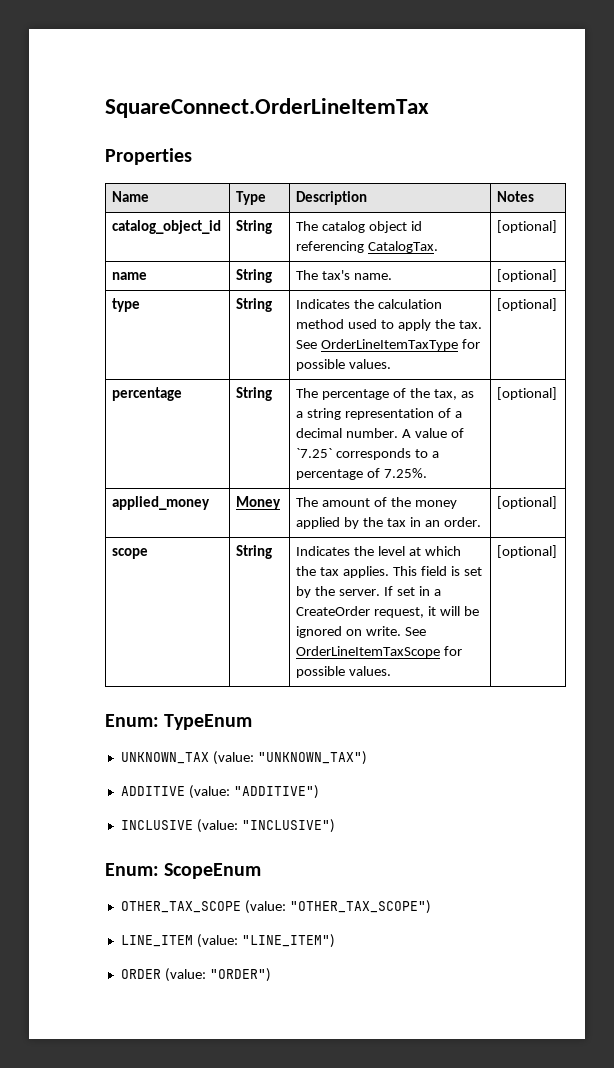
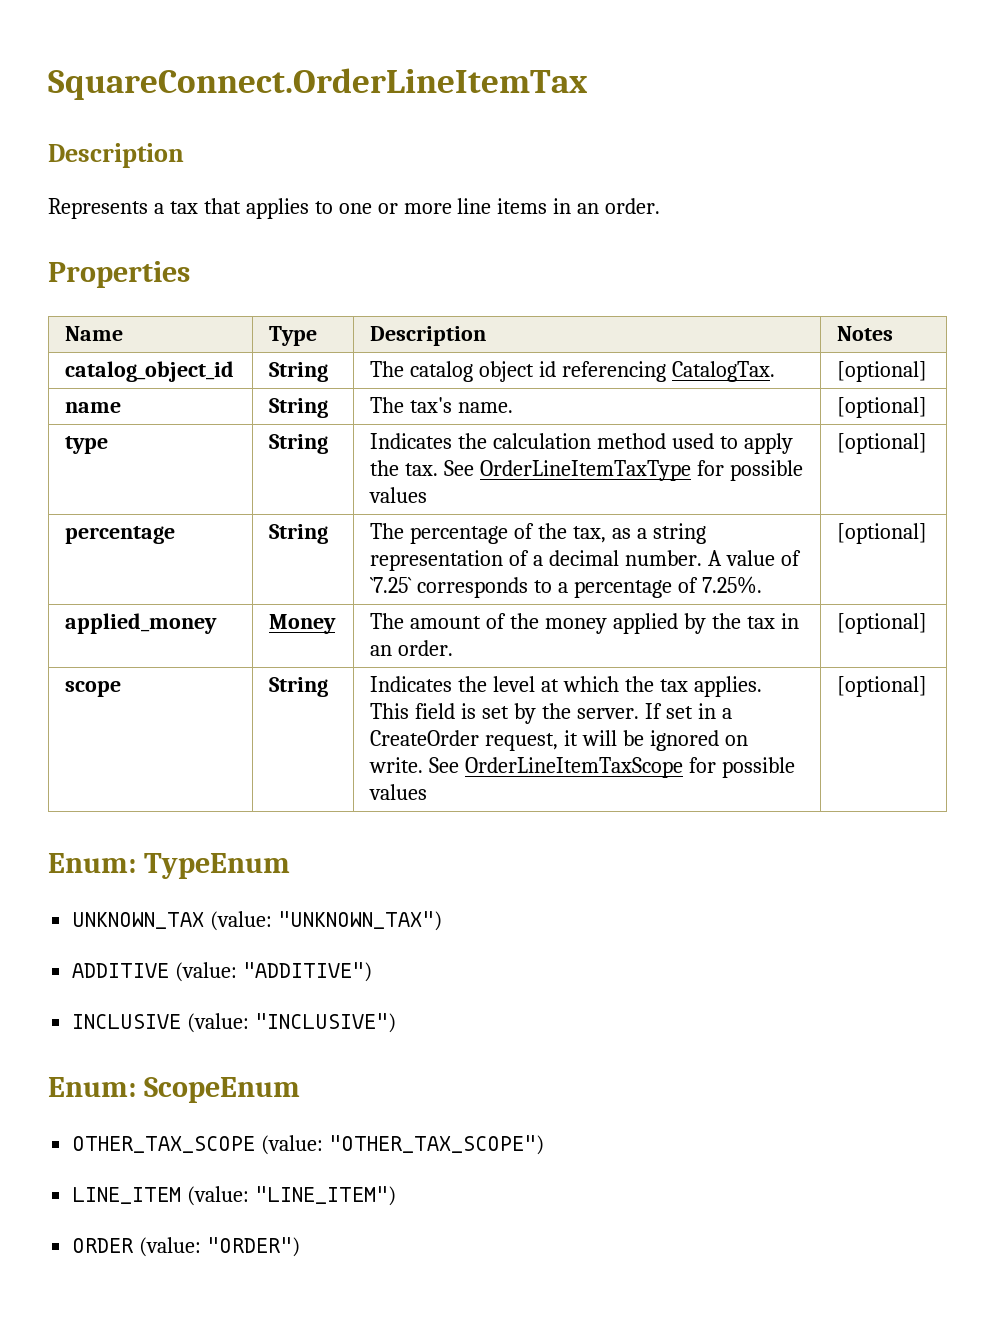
  SquareConnect.OrderLineItemTax
+ Description
+ Represents a tax that applies to one or more line items in an order.
- type | String | Indicates the calculation method used to apply the tax. See OrderLineItemTaxType for possible values. | [optional]
+ type | String | Indicates the calculation method used to apply the tax. See OrderLineItemTaxType for possible values | [optional]
- scope | String | Indicates the level at which the tax applies. This field is set by the server. If set in a CreateOrder request, it will be ignored on write. See OrderLineItemTaxScope for possible values. | [optional]
+ scope | String | Indicates the level at which the tax applies. This field is set by the server. If set in a CreateOrder request, it will be ignored on write. See OrderLineItemTaxScope for possible values | [optional]

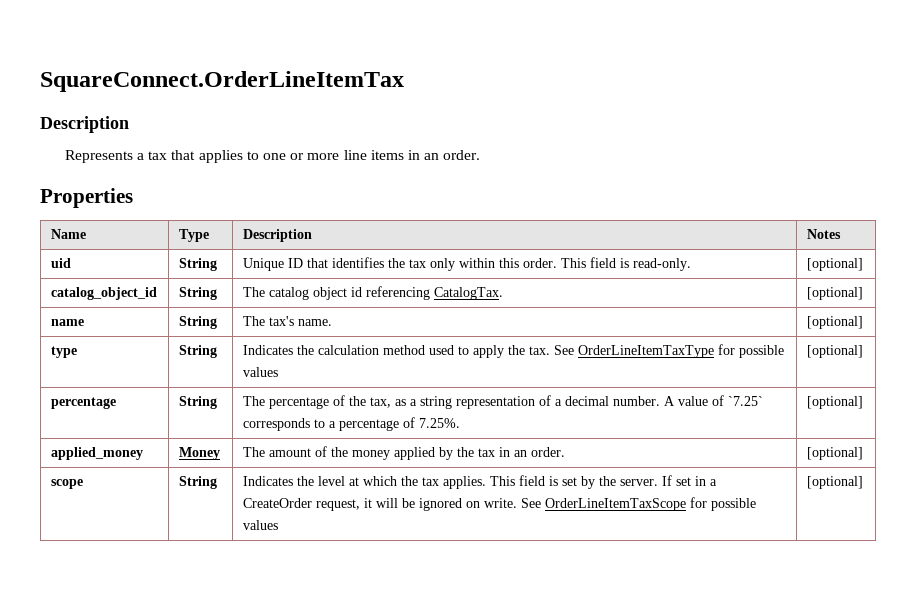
+ uid | String | Unique ID that identifies the tax only within this order. This field is read-only. | [optional]
- Enum: TypeEnum
- UNKNOWN_TAX (value: "UNKNOWN_TAX")
- ADDITIVE (value: "ADDITIVE")
- INCLUSIVE (value: "INCLUSIVE")
- Enum: ScopeEnum
- OTHER_TAX_SCOPE (value: "OTHER_TAX_SCOPE")
- LINE_ITEM (value: "LINE_ITEM")
- ORDER (value: "ORDER")

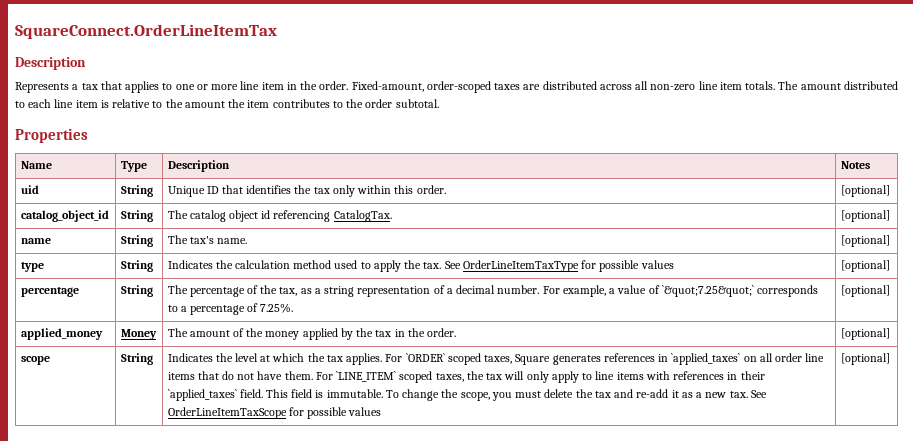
- Represents a tax that applies to one or more line items in an order.
+ Represents a tax that applies to one or more line item in the order. Fixed-amount, order-scoped taxes are distributed across all non-zero line item totals. The amount distributed to each line item is relative to the amount the item contributes to the order subtotal.
- uid | String | Unique ID that identifies the tax only within this order. This field is read-only. | [optional]
+ uid | String | Unique ID that identifies the tax only within this order. | [optional]
- percentage | String | The percentage of the tax, as a string representation of a decimal number. A value of `7.25` corresponds to a percentage of 7.25%. | [optional]
+ percentage | String | The percentage of the tax, as a string representation of a decimal number. For example, a value of `&quot;7.25&quot;` corresponds to a percentage of 7.25%. | [optional]
- applied_money | Money | The amount of the money applied by the tax in an order. | [optional]
+ applied_money | Money | The amount of the money applied by the tax in the order. | [optional]
- This field is set by the server. If set in a CreateOrder request, it will be ignored on write.
+ For `ORDER` scoped taxes, Square generates references in `applied_taxes` on all order line items that do not have them. For `LINE_ITEM` scoped taxes, the tax will only apply to line items with references in their `applied_taxes` field. This field is immutable. To change the scope, you must delete the tax and re-add it as a new tax.

